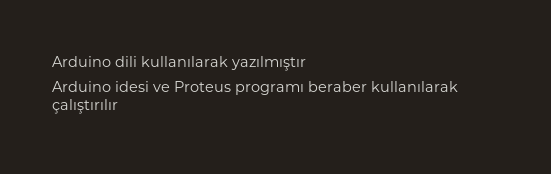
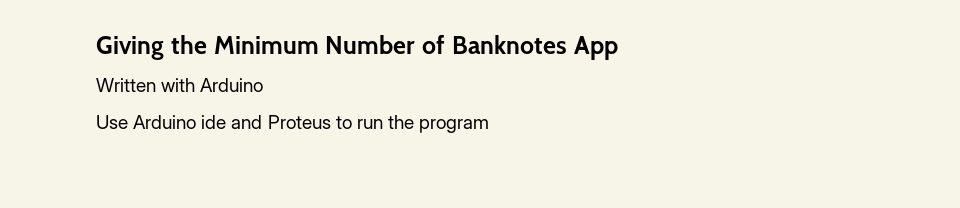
- Arduino dili kullanılarak yazılmıştır
- Arduino idesi ve Proteus programı beraber kullanılarak çalıştırılır
+ Giving the Minimum Number of Banknotes App
+ Written with Arduino
+ Use Arduino ide and Proteus to run the program

